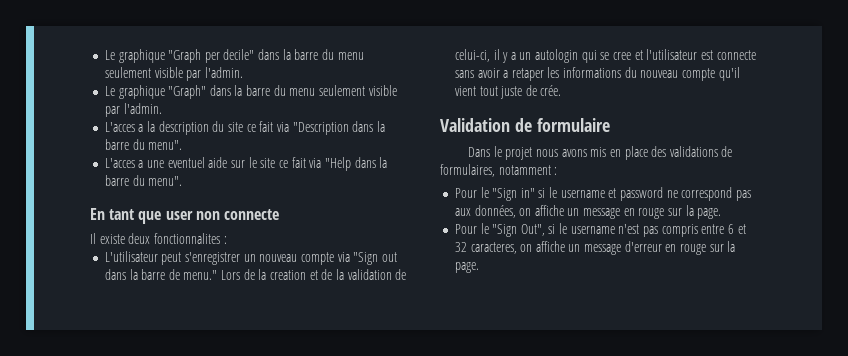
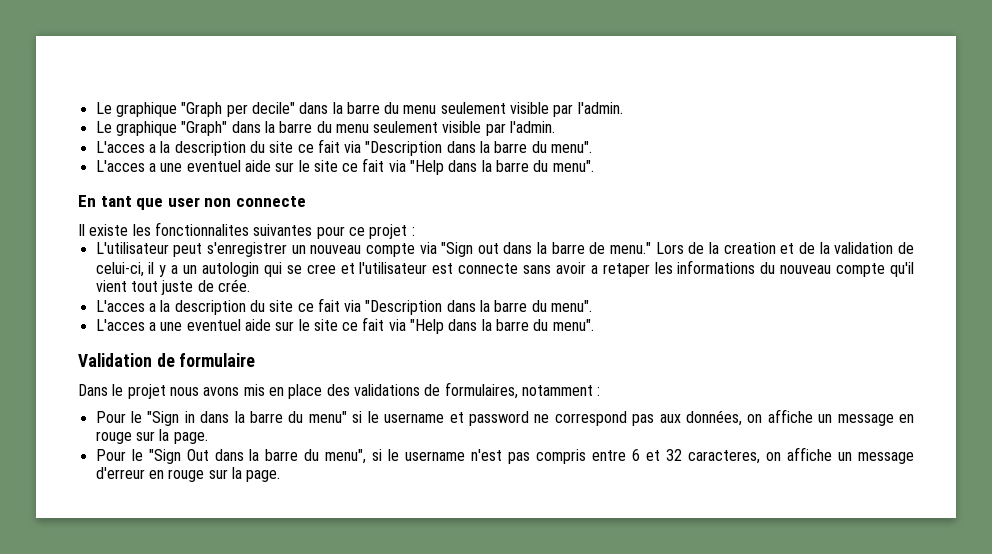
- Il existe deux fonctionnalites :
+ Il existe les fonctionnalites suivantes pour ce projet :
  Lors de la creation et de la validation de celui-ci, il y a un autologin qui se cree et l'utilisateur est connecte sans avoir a retaper les informations du nouveau compte qu'il vient tout juste de crée.
+ L'acces a la description du site ce fait via "Description dans la barre du menu".
+ L'acces a une eventuel aide sur le site ce fait via "Help dans la barre du menu".
- Pour le "Sign in" si le username et password ne correspond pas aux données, on affiche un message en rouge sur la page.
+ Pour le "Sign in dans la barre du menu" si le username et password ne correspond pas aux données, on affiche un message en rouge sur la page.
- Pour le "Sign Out", si le username n'est pas compris entre 6 et 32 caracteres, on affiche un message d'erreur en rouge sur la page.
+ Pour le "Sign Out dans la barre du menu", si le username n'est pas compris entre 6 et 32 caracteres, on affiche un message d'erreur en rouge sur la page.

